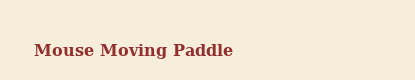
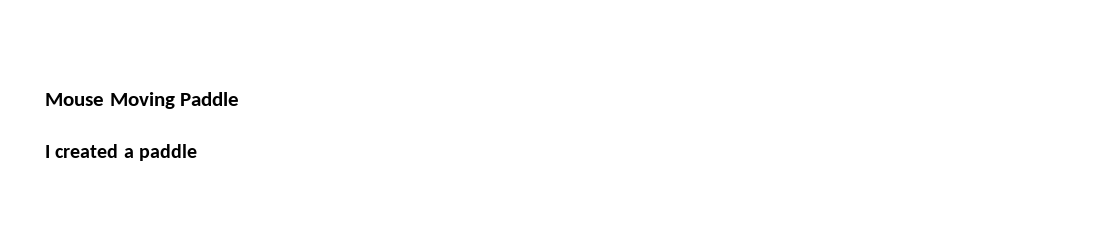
+ I created a paddle

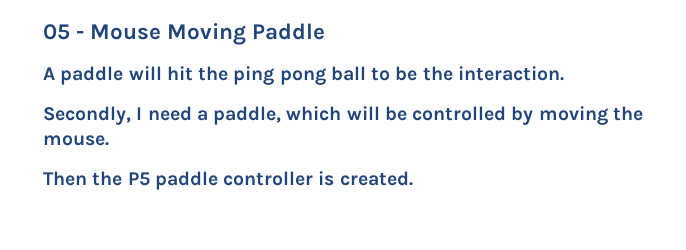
- Mouse Moving Paddle
+ 05 - Mouse Moving Paddle
- I created a paddle
+ A paddle will hit the ping pong ball to be the interaction.
+ Secondly, I need a paddle, which will be controlled by moving the mouse.
+ Then the P5 paddle controller is created.

